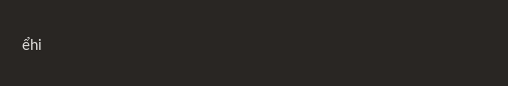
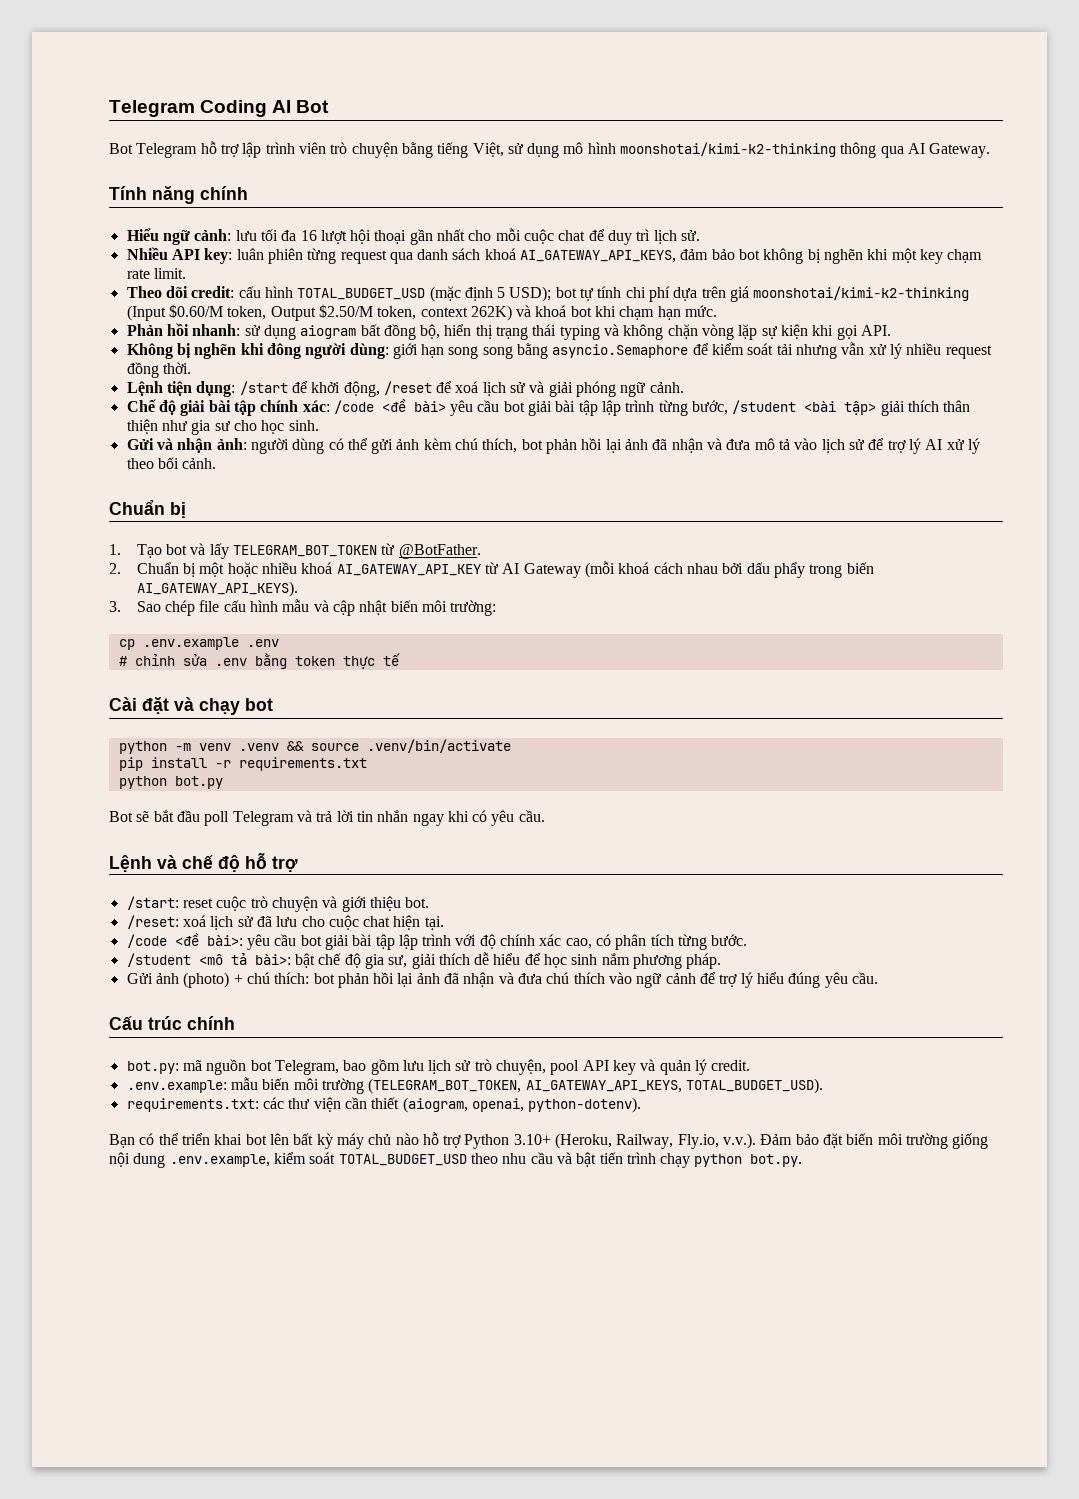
- ểhi
+ Telegram Coding AI Bot
+ Bot Telegram hỗ trợ lập trình viên trò chuyện bằng tiếng Việt, sử dụng mô hình moonshotai/kimi-k2-thinking thông qua AI Gateway.
+ Tính năng chính
+ Hiểu ngữ cảnh: lưu tối đa 16 lượt hội thoại gần nhất cho mỗi cuộc chat để duy trì lịch sử.
+ Nhiều API key: luân phiên từng request qua danh sách khoá AI_GATEWAY_API_KEYS, đảm bảo bot không bị nghẽn khi một key chạm rate limit.
+ Theo dõi credit: cấu hình TOTAL_BUDGET_USD (mặc định 5 USD); bot tự tính chi phí dựa trên giá moonshotai/kimi-k2-thinking (Input $0.60/M token, Output $2.50/M token, context 262K) và khoá bot khi chạm hạn mức.
+ Phản hồi nhanh: sử dụng aiogram bất đồng bộ, hiển thị trạng thái typing và không chặn vòng lặp sự kiện khi gọi API.
+ Không bị nghẽn khi đông người dùng: giới hạn song song bằng asyncio.Semaphore để kiểm soát tải nhưng vẫn xử lý nhiều request đồng thời.
+ Lệnh tiện dụng: /start để khởi động, /reset để xoá lịch sử và giải phóng ngữ cảnh.
+ Chế độ giải bài tập chính xác: /code <đề bài> yêu cầu bot giải bài tập lập trình từng bước, /student <bài tập> giải thích thân thiện như gia sư cho học sinh.
+ Gửi và nhận ảnh: người dùng có thể gửi ảnh kèm chú thích, bot phản hồi lại ảnh đã nhận và đưa mô tả vào lịch sử để trợ lý AI xử lý theo bối cảnh.
+ Chuẩn bị
+ 1. Tạo bot và lấy TELEGRAM_BOT_TOKEN từ @BotFather.
+ 2. Chuẩn bị một hoặc nhiều khoá AI_GATEWAY_API_KEY từ AI Gateway (mỗi khoá cách nhau bởi dấu phẩy trong biến AI_GATEWAY_API_KEYS).
+ 3. Sao chép file cấu hình mẫu và cập nhật biến môi trường:
+ cp .env.example .env
+ # chỉnh sửa .env bằng token thực tế
+ Cài đặt và chạy bot
+ python -m venv .venv && source .venv/bin/activate
+ pip install -r requirements.txt
+ python bot.py
+ Bot sẽ bắt đầu poll Telegram và trả lời tin nhắn ngay khi có yêu cầu.
+ Lệnh và chế độ hỗ trợ
+ /start: reset cuộc trò chuyện và giới thiệu bot.
+ /reset: xoá lịch sử đã lưu cho cuộc chat hiện tại.
+ /code <đề bài>: yêu cầu bot giải bài tập lập trình với độ chính xác cao, có phân tích từng bước.
+ /student <mô tả bài>: bật chế độ gia sư, giải thích dễ hiểu để học sinh nắm phương pháp.
+ Gửi ảnh (photo) + chú thích: bot phản hồi lại ảnh đã nhận và đưa chú thích vào ngữ cảnh để trợ lý hiểu đúng yêu cầu.
+ Cấu trúc chính
+ bot.py: mã nguồn bot Telegram, bao gồm lưu lịch sử trò chuyện, pool API key và quản lý credit.
+ .env.example: mẫu biến môi trường (TELEGRAM_BOT_TOKEN, AI_GATEWAY_API_KEYS, TOTAL_BUDGET_USD).
+ requirements.txt: các thư viện cần thiết (aiogram, openai, python-dotenv).
+ Bạn có thể triển khai bot lên bất kỳ máy chủ nào hỗ trợ Python 3.10+ (Heroku, Railway, Fly.io, v.v.). Đảm bảo đặt biến môi trường giống nội dung .env.example, kiểm soát TOTAL_BUDGET_USD theo nhu cầu và bật tiến trình chạy python bot.py.

